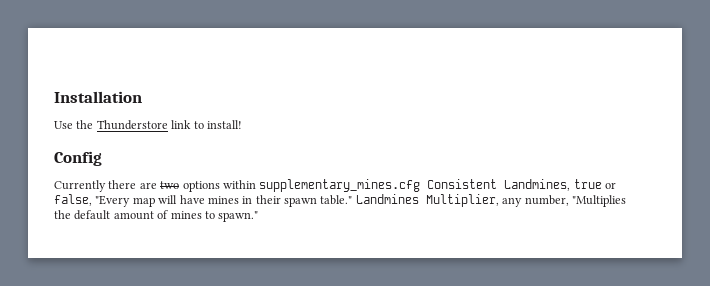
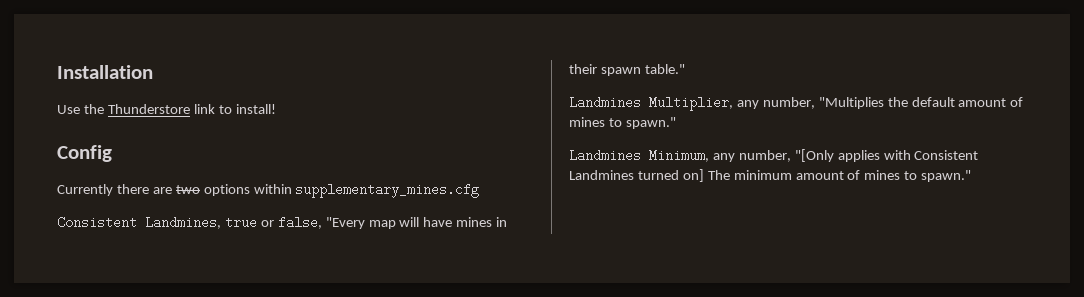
- Currently there are two options within supplementary_mines.cfg Consistent Landmines, true or false, "Every map will have mines in their spawn table." Landmines Multiplier, any number, "Multiplies the default amount of mines to spawn."
+ Currently there are two options within supplementary_mines.cfg
+ Consistent Landmines, true or false, "Every map will have mines in their spawn table."
+ Landmines Multiplier, any number, "Multiplies the default amount of mines to spawn."
+ Landmines Minimum, any number, "[Only applies with Consistent Landmines turned on] The minimum amount of mines to spawn."

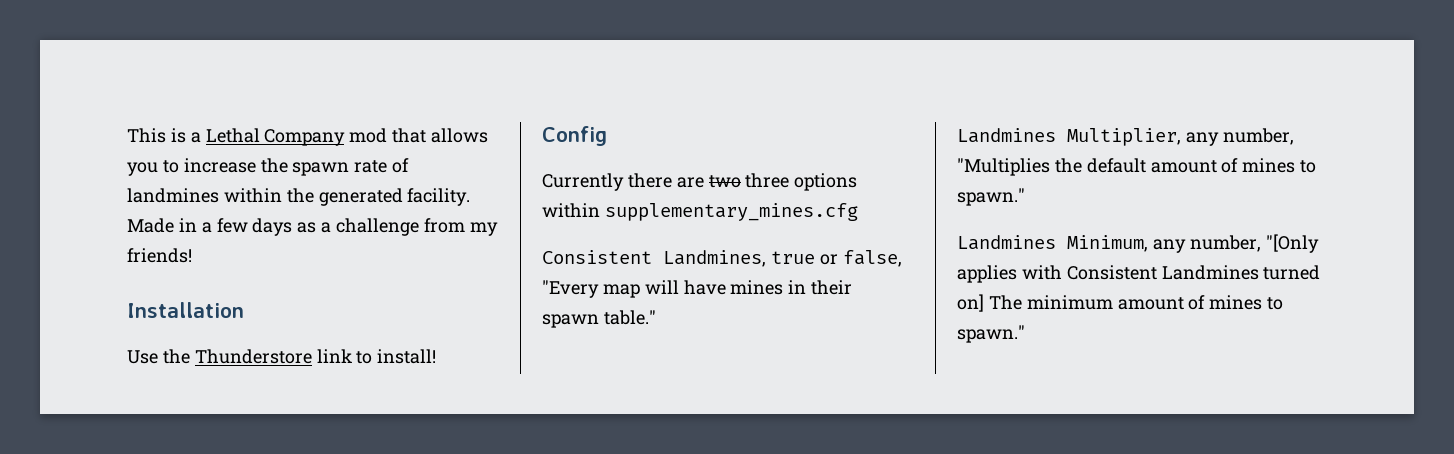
+ This is a Lethal Company mod that allows you to increase the spawn rate of landmines within the generated facility. Made in a few days as a challenge from my friends!
- Currently there are two options within supplementary_mines.cfg
+ Currently there are two three options within supplementary_mines.cfg

